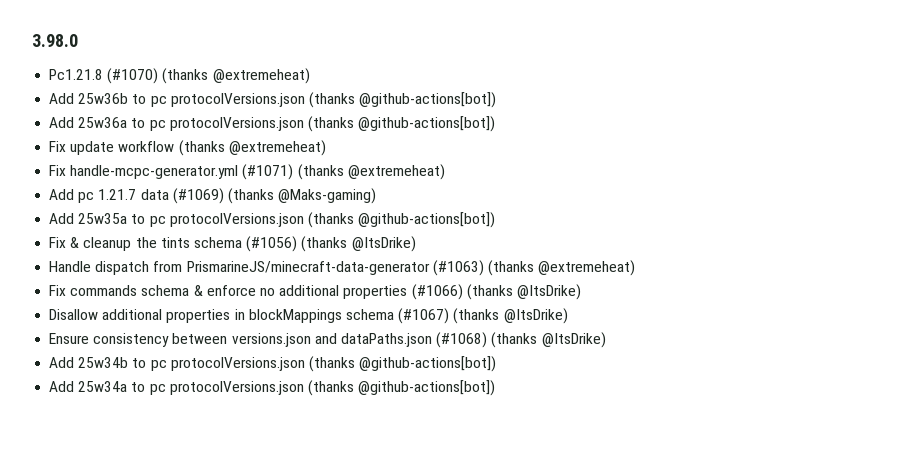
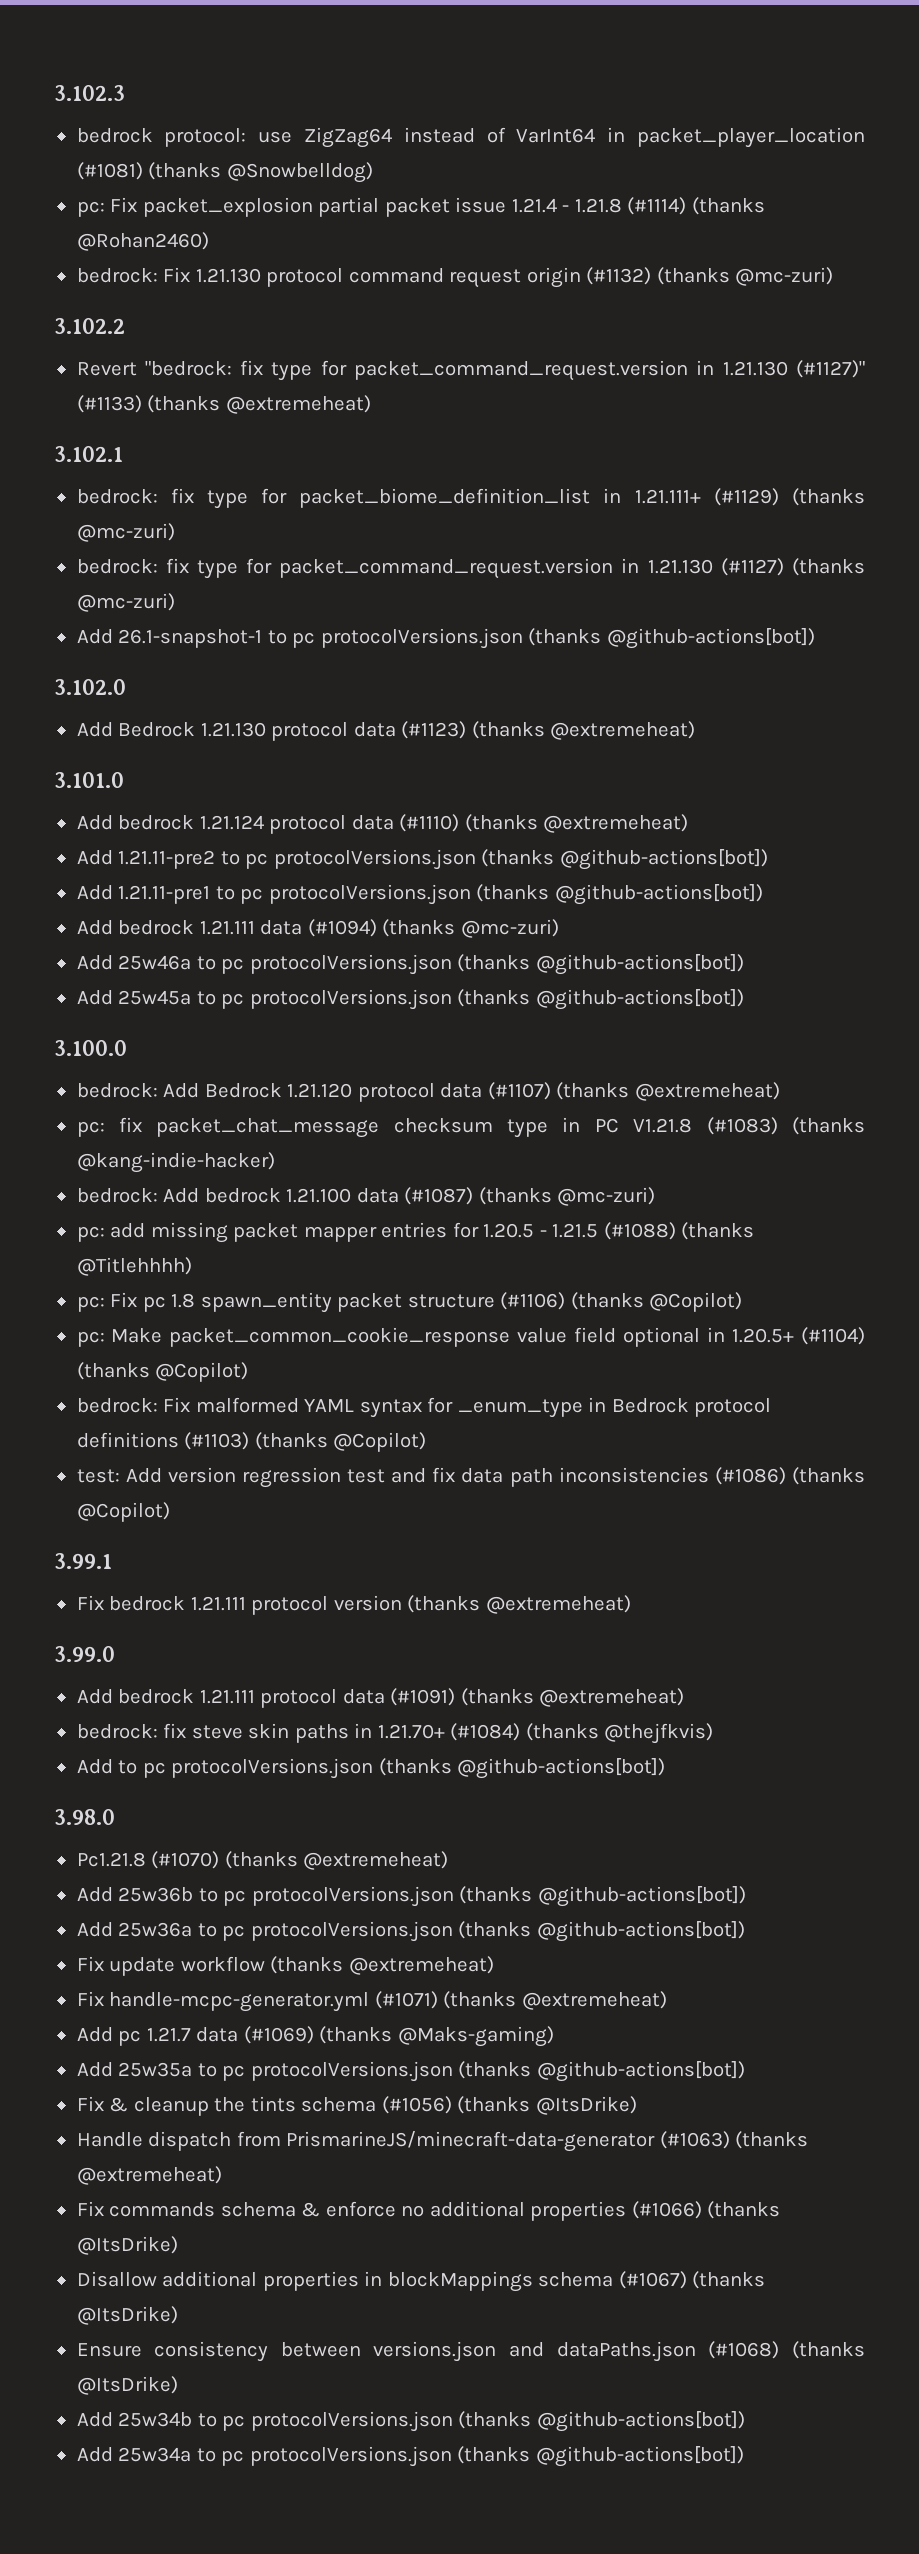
+ 3.102.3
+ bedrock protocol: use ZigZag64 instead of VarInt64 in packet_player_location (#1081) (thanks @Snowbelldog)
+ pc: Fix packet_explosion partial packet issue 1.21.4 - 1.21.8 (#1114) (thanks @Rohan2460)
+ bedrock: Fix 1.21.130 protocol command request origin (#1132) (thanks @mc-zuri)
+ 3.102.2
+ Revert "bedrock: fix type for packet_command_request.version in 1.21.130 (#1127)" (#1133) (thanks @extremeheat)
+ 3.102.1
+ bedrock: fix type for packet_biome_definition_list in 1.21.111+ (#1129) (thanks @mc-zuri)
+ bedrock: fix type for packet_command_request.version in 1.21.130 (#1127) (thanks @mc-zuri)
+ Add 26.1-snapshot-1 to pc protocolVersions.json (thanks @github-actions[bot])
+ 3.102.0
+ Add Bedrock 1.21.130 protocol data (#1123) (thanks @extremeheat)
+ 3.101.0
+ Add bedrock 1.21.124 protocol data (#1110) (thanks @extremeheat)
+ Add 1.21.11-pre2 to pc protocolVersions.json (thanks @github-actions[bot])
+ Add 1.21.11-pre1 to pc protocolVersions.json (thanks @github-actions[bot])
+ Add bedrock 1.21.111 data (#1094) (thanks @mc-zuri)
+ Add 25w46a to pc protocolVersions.json (thanks @github-actions[bot])
+ Add 25w45a to pc protocolVersions.json (thanks @github-actions[bot])
+ 3.100.0
+ bedrock: Add Bedrock 1.21.120 protocol data (#1107) (thanks @extremeheat)
+ pc: fix packet_chat_message checksum type in PC V1.21.8 (#1083) (thanks @kang-indie-hacker)
+ bedrock: Add bedrock 1.21.100 data (#1087) (thanks @mc-zuri)
+ pc: add missing packet mapper entries for 1.20.5 - 1.21.5 (#1088) (thanks @Titlehhhh)
+ pc: Fix pc 1.8 spawn_entity packet structure (#1106) (thanks @Copilot)
+ pc: Make packet_common_cookie_response value field optional in 1.20.5+ (#1104) (thanks @Copilot)
+ bedrock: Fix malformed YAML syntax for _enum_type in Bedrock protocol definitions (#1103) (thanks @Copilot)
+ test: Add version regression test and fix data path inconsistencies (#1086) (thanks @Copilot)
+ 3.99.1
+ Fix bedrock 1.21.111 protocol version (thanks @extremeheat)
+ 3.99.0
+ Add bedrock 1.21.111 protocol data (#1091) (thanks @extremeheat)
+ bedrock: fix steve skin paths in 1.21.70+ (#1084) (thanks @thejfkvis)
+ Add to pc protocolVersions.json (thanks @github-actions[bot])

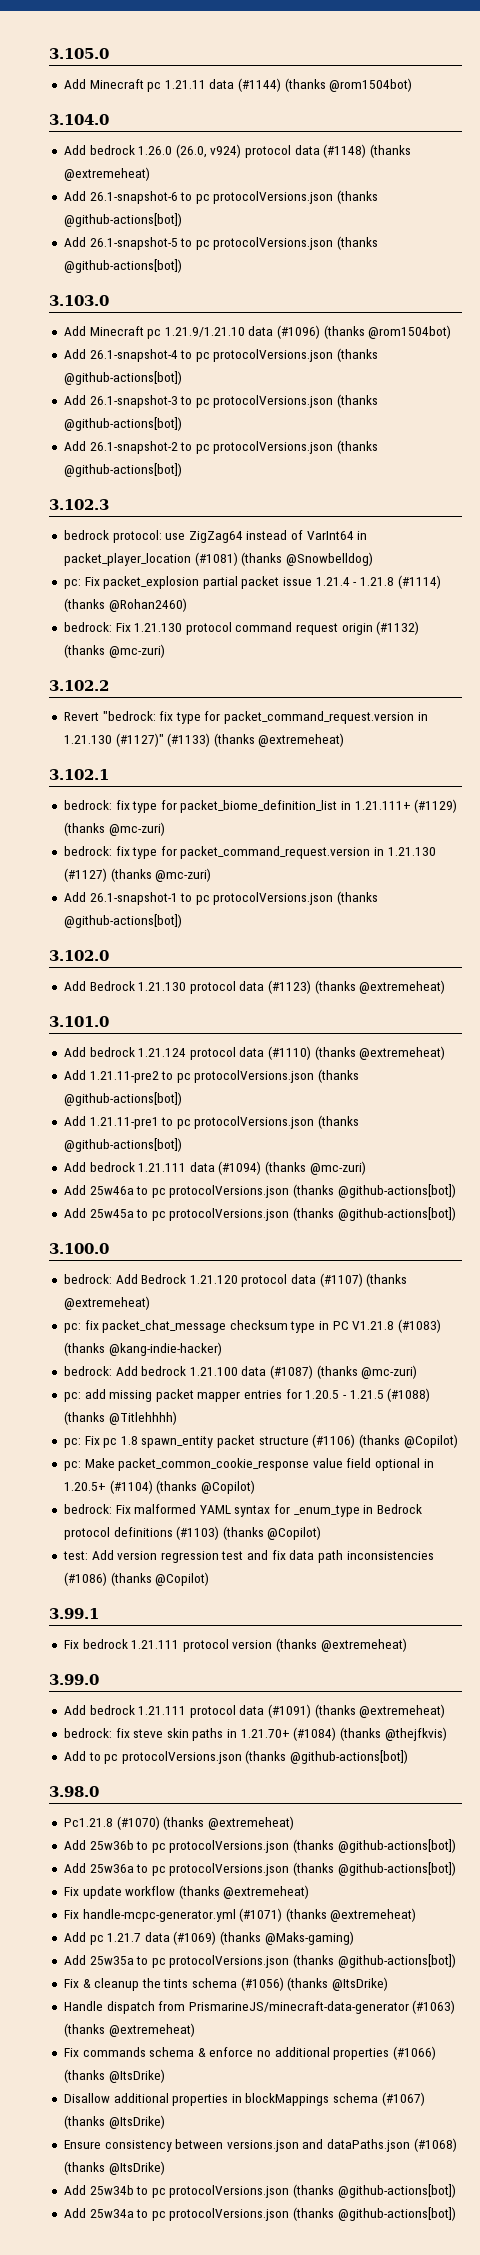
+ 3.105.0
+ Add Minecraft pc 1.21.11 data (#1144) (thanks @rom1504bot)
+ 3.104.0
+ Add bedrock 1.26.0 (26.0, v924) protocol data (#1148) (thanks @extremeheat)
+ Add 26.1-snapshot-6 to pc protocolVersions.json (thanks @github-actions[bot])
+ Add 26.1-snapshot-5 to pc protocolVersions.json (thanks @github-actions[bot])
+ 3.103.0
+ Add Minecraft pc 1.21.9/1.21.10 data (#1096) (thanks @rom1504bot)
+ Add 26.1-snapshot-4 to pc protocolVersions.json (thanks @github-actions[bot])
+ Add 26.1-snapshot-3 to pc protocolVersions.json (thanks @github-actions[bot])
+ Add 26.1-snapshot-2 to pc protocolVersions.json (thanks @github-actions[bot])

